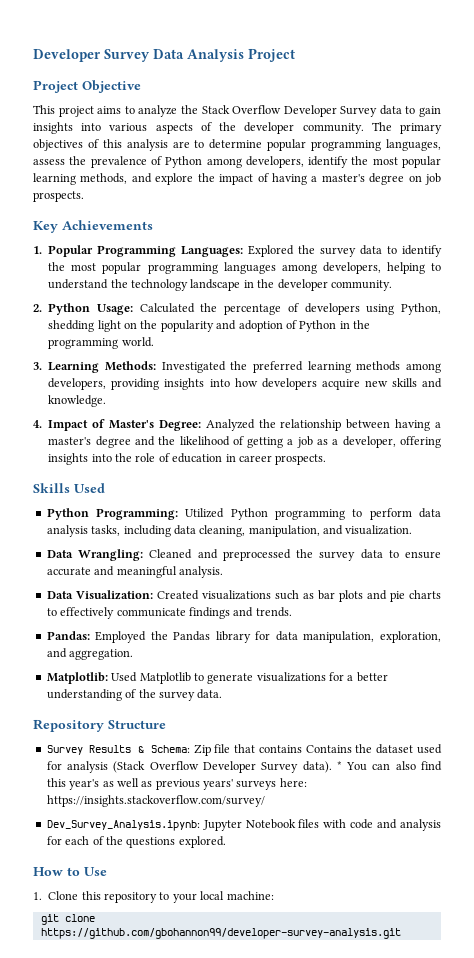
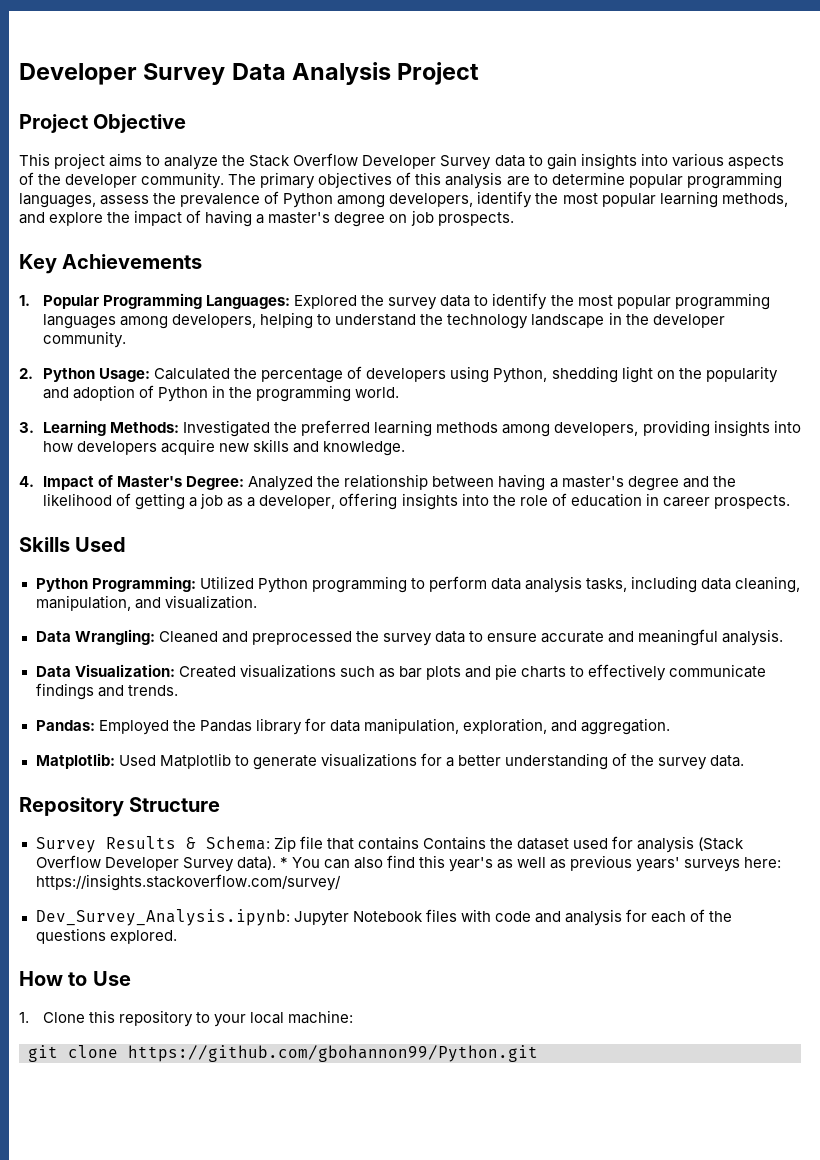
- git clone https://github.com/gbohannon99/developer-survey-analysis.git
+ git clone https://github.com/gbohannon99/Python.git

